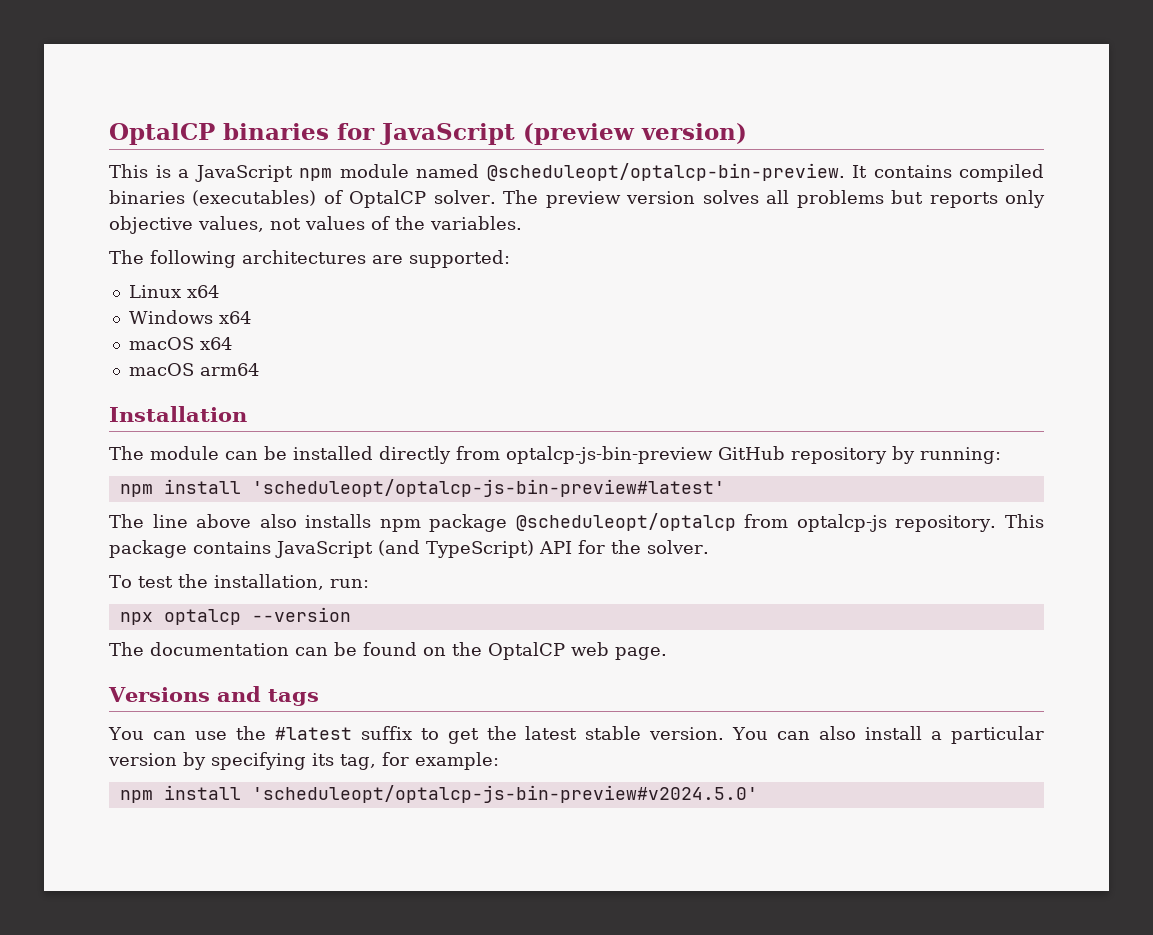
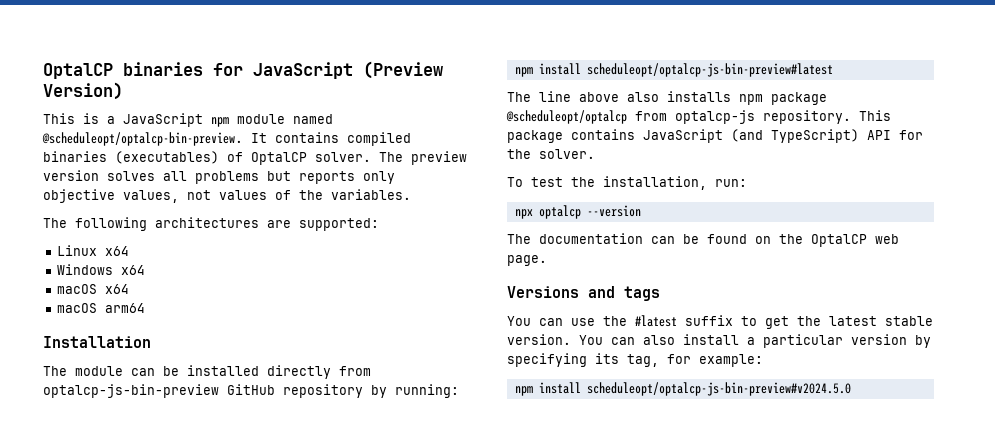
- OptalCP binaries for JavaScript (preview version)
+ OptalCP binaries for JavaScript (Preview Version)
- npm install 'scheduleopt/optalcp-js-bin-preview#latest'
+ npm install scheduleopt/optalcp-js-bin-preview#latest
- npm install 'scheduleopt/optalcp-js-bin-preview#v2024.5.0'
+ npm install scheduleopt/optalcp-js-bin-preview#v2024.5.0

